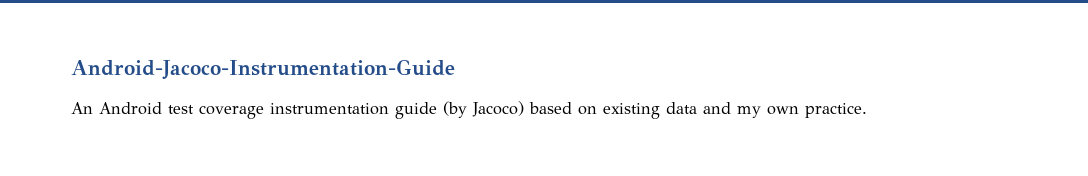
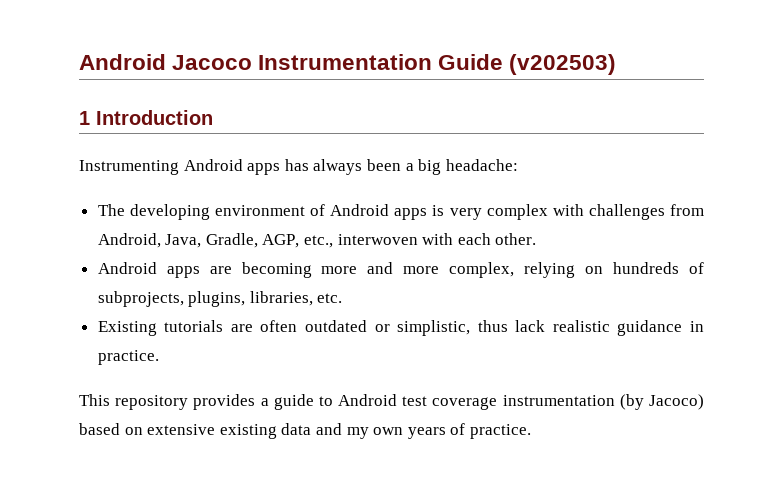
- Android-Jacoco-Instrumentation-Guide
- An Android test coverage instrumentation guide (by Jacoco) based on existing data and my own practice.
+ Android Jacoco Instrumentation Guide (v202503)
+ 1 Introduction
+ Instrumenting Android apps has always been a big headache:
+ The developing environment of Android apps is very complex with challenges from Android, Java, Gradle, AGP, etc., interwoven with each other.
+ Android apps are becoming more and more complex, relying on hundreds of subprojects, plugins, libraries, etc.
+ Existing tutorials are often outdated or simplistic, thus lack realistic guidance in practice.
+ This repository provides a guide to Android test coverage instrumentation (by Jacoco) based on extensive existing data and my own years of practice.

